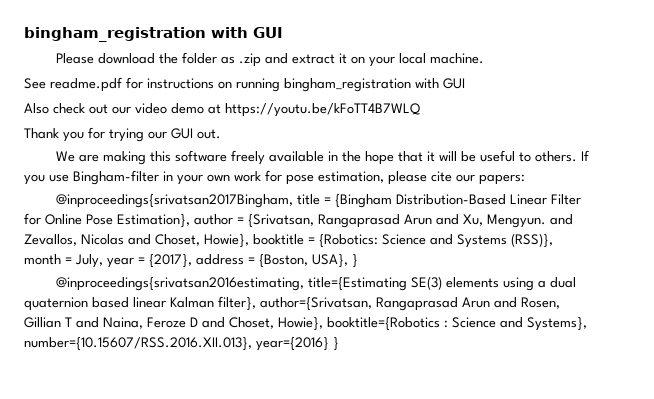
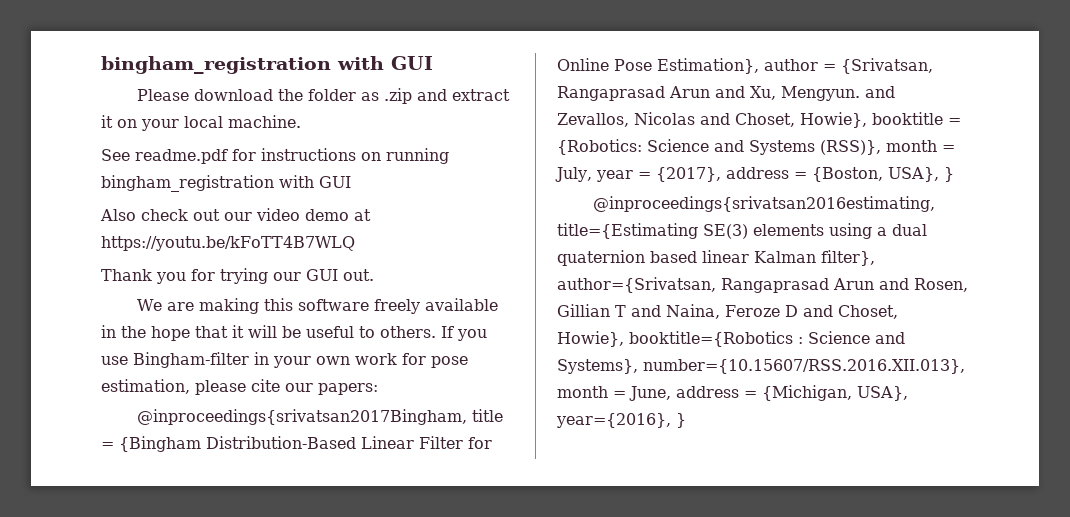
- @inproceedings{srivatsan2016estimating, title={Estimating SE(3) elements using a dual quaternion based linear Kalman filter}, author={Srivatsan, Rangaprasad Arun and Rosen, Gillian T and Naina, Feroze D and Choset, Howie}, booktitle={Robotics : Science and Systems}, number={10.15607/RSS.2016.XII.013}, year={2016} }
+ @inproceedings{srivatsan2016estimating, title={Estimating SE(3) elements using a dual quaternion based linear Kalman filter}, author={Srivatsan, Rangaprasad Arun and Rosen, Gillian T and Naina, Feroze D and Choset, Howie}, booktitle={Robotics : Science and Systems}, number={10.15607/RSS.2016.XII.013}, month = June, address = {Michigan, USA}, year={2016}, }

